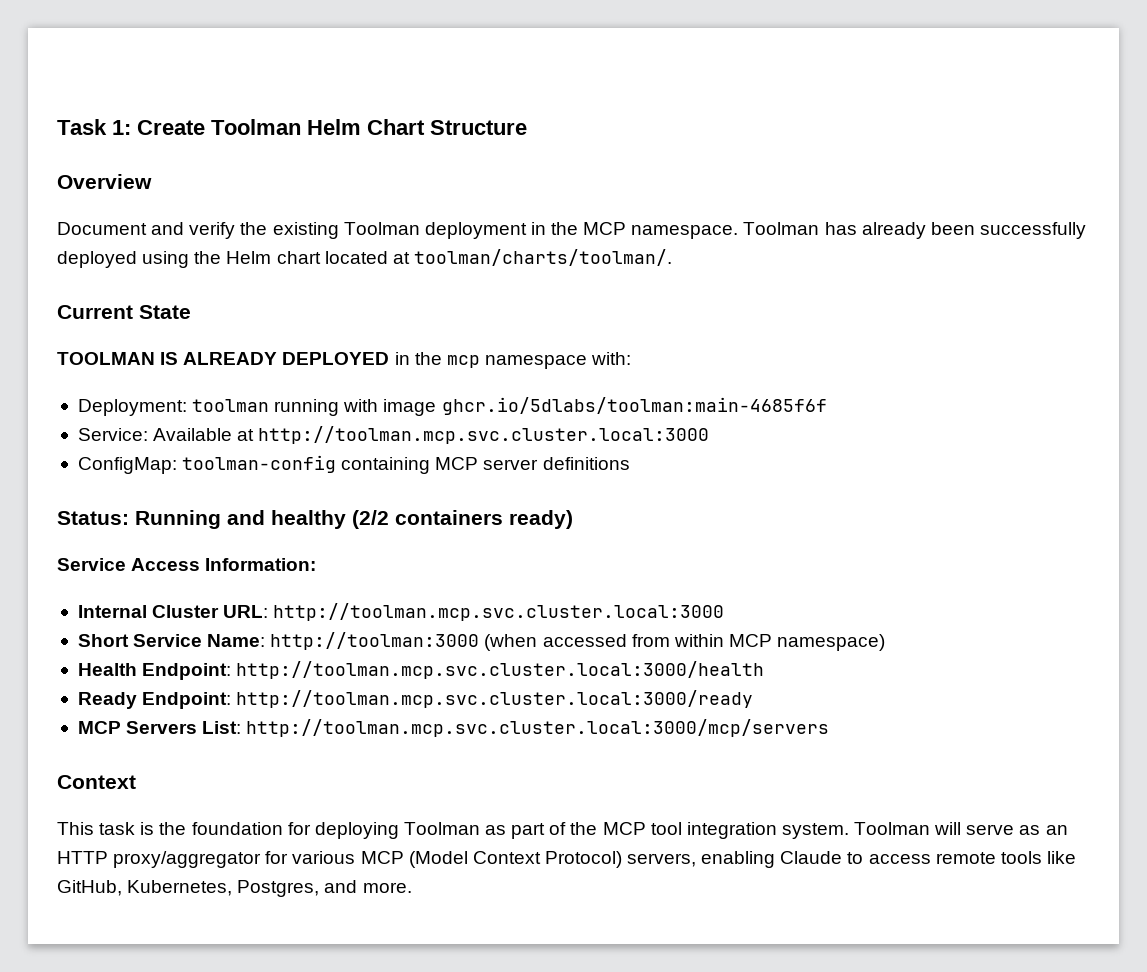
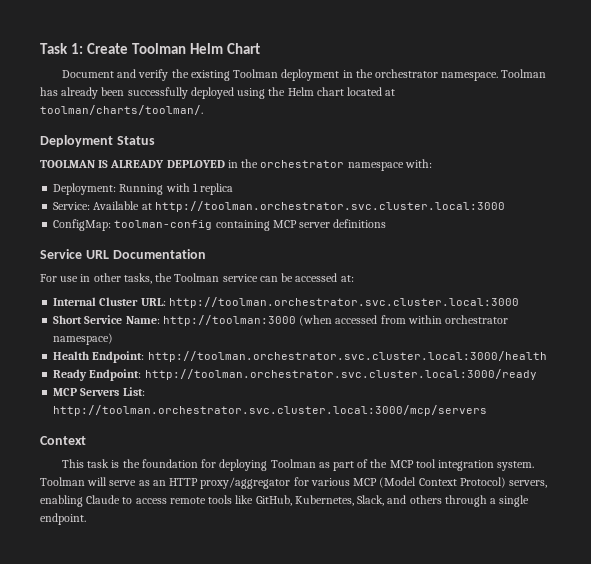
- Task 1: Create Toolman Helm Chart Structure
- Overview
+ Task 1: Create Toolman Helm Chart
- Document and verify the existing Toolman deployment in the MCP namespace.
+ Document and verify the existing Toolman deployment in the orchestrator namespace.
- Current State
+ Deployment Status
- TOOLMAN IS ALREADY DEPLOYED in the mcp namespace with:
+ TOOLMAN IS ALREADY DEPLOYED in the orchestrator namespace with:
- Deployment: toolman running with image ghcr.io/5dlabs/toolman:main-4685f6f
+ Deployment: Running with 1 replica
- Service: Available at http://toolman.mcp.svc.cluster.local:3000
+ Service: Available at http://toolman.orchestrator.svc.cluster.local:3000
- Status: Running and healthy (2/2 containers ready)
- Service Access Information:
+ Service URL Documentation
+ For use in other tasks, the Toolman service can be accessed at:
- Internal Cluster URL: http://toolman.mcp.svc.cluster.local:3000
+ Internal Cluster URL: http://toolman.orchestrator.svc.cluster.local:3000
- Short Service Name: http://toolman:3000 (when accessed from within MCP namespace)
+ Short Service Name: http://toolman:3000 (when accessed from within orchestrator namespace)
- Health Endpoint: http://toolman.mcp.svc.cluster.local:3000/health
+ Health Endpoint: http://toolman.orchestrator.svc.cluster.local:3000/health
- Ready Endpoint: http://toolman.mcp.svc.cluster.local:3000/ready
+ Ready Endpoint: http://toolman.orchestrator.svc.cluster.local:3000/ready
- MCP Servers List: http://toolman.mcp.svc.cluster.local:3000/mcp/servers
+ MCP Servers List: http://toolman.orchestrator.svc.cluster.local:3000/mcp/servers
- Toolman will serve as an HTTP proxy/aggregator for various MCP (Model Context Protocol) servers, enabling Claude to access remote tools like GitHub, Kubernetes, Postgres, and more.
+ Toolman will serve as an HTTP proxy/aggregator for various MCP (Model Context Protocol) servers, enabling Claude to access remote tools like GitHub, Kubernetes, Slack, and others through a single endpoint.

